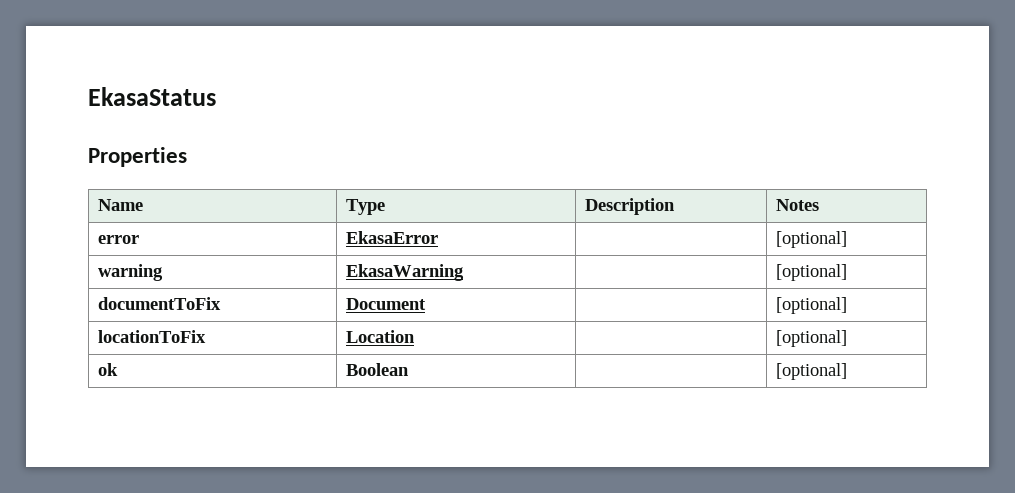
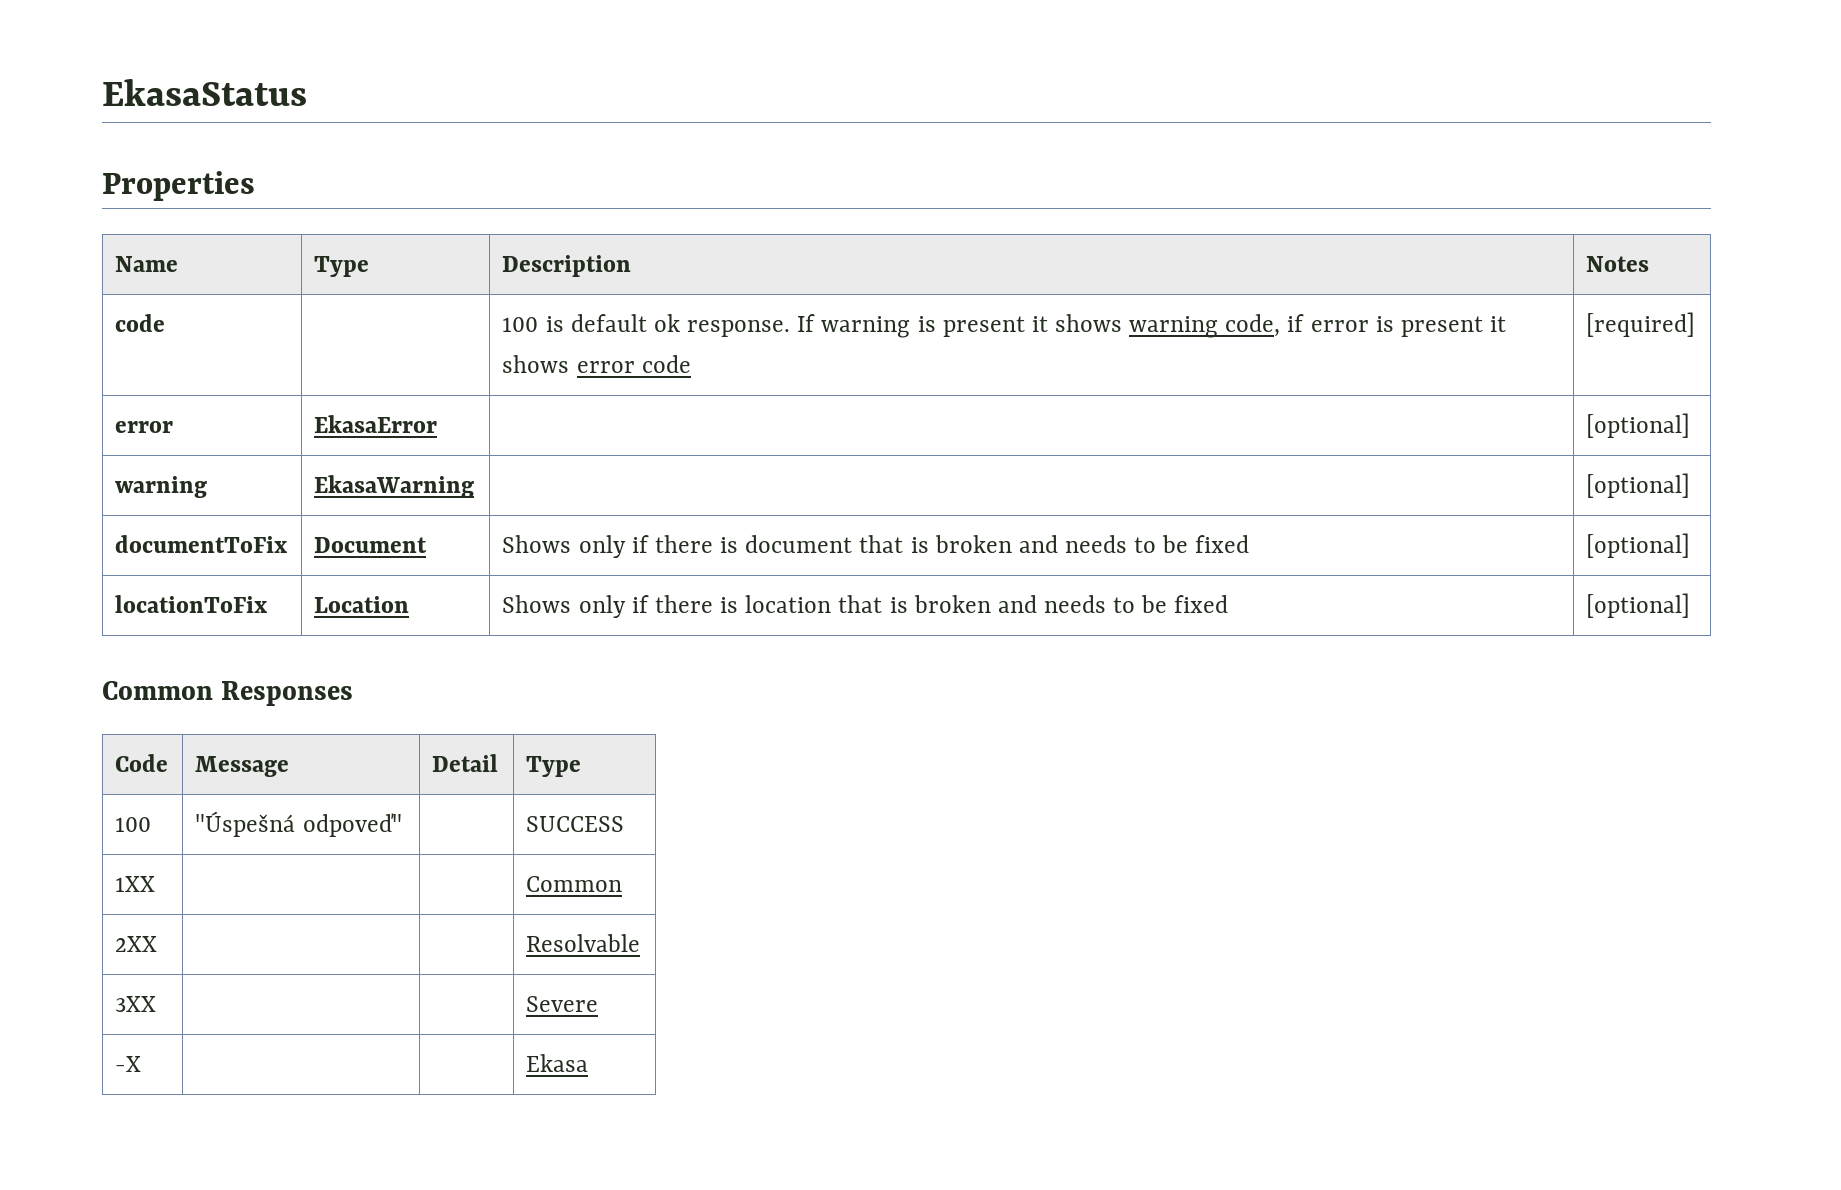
+ code | | 100 is default ok response. If warning is present it shows warning code, if error is present it shows error code | [required]
- documentToFix | Document | | [optional]
- locationToFix | Location | | [optional]
- ok | Boolean | | [optional]
+ documentToFix | Document | Shows only if there is document that is broken and needs to be fixed | [optional]
+ locationToFix | Location | Shows only if there is location that is broken and needs to be fixed | [optional]
+ Common Responses
+ Code | Message | Detail | Type
+ 100 | "Úspešná odpoveď" | | SUCCESS
+ 1XX | | | Common
+ 2XX | | | Resolvable
+ 3XX | | | Severe
+ -X | | | Ekasa

